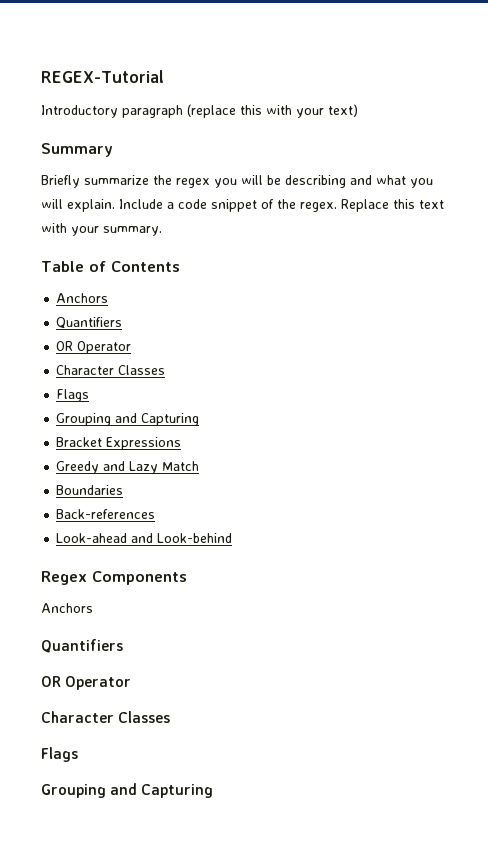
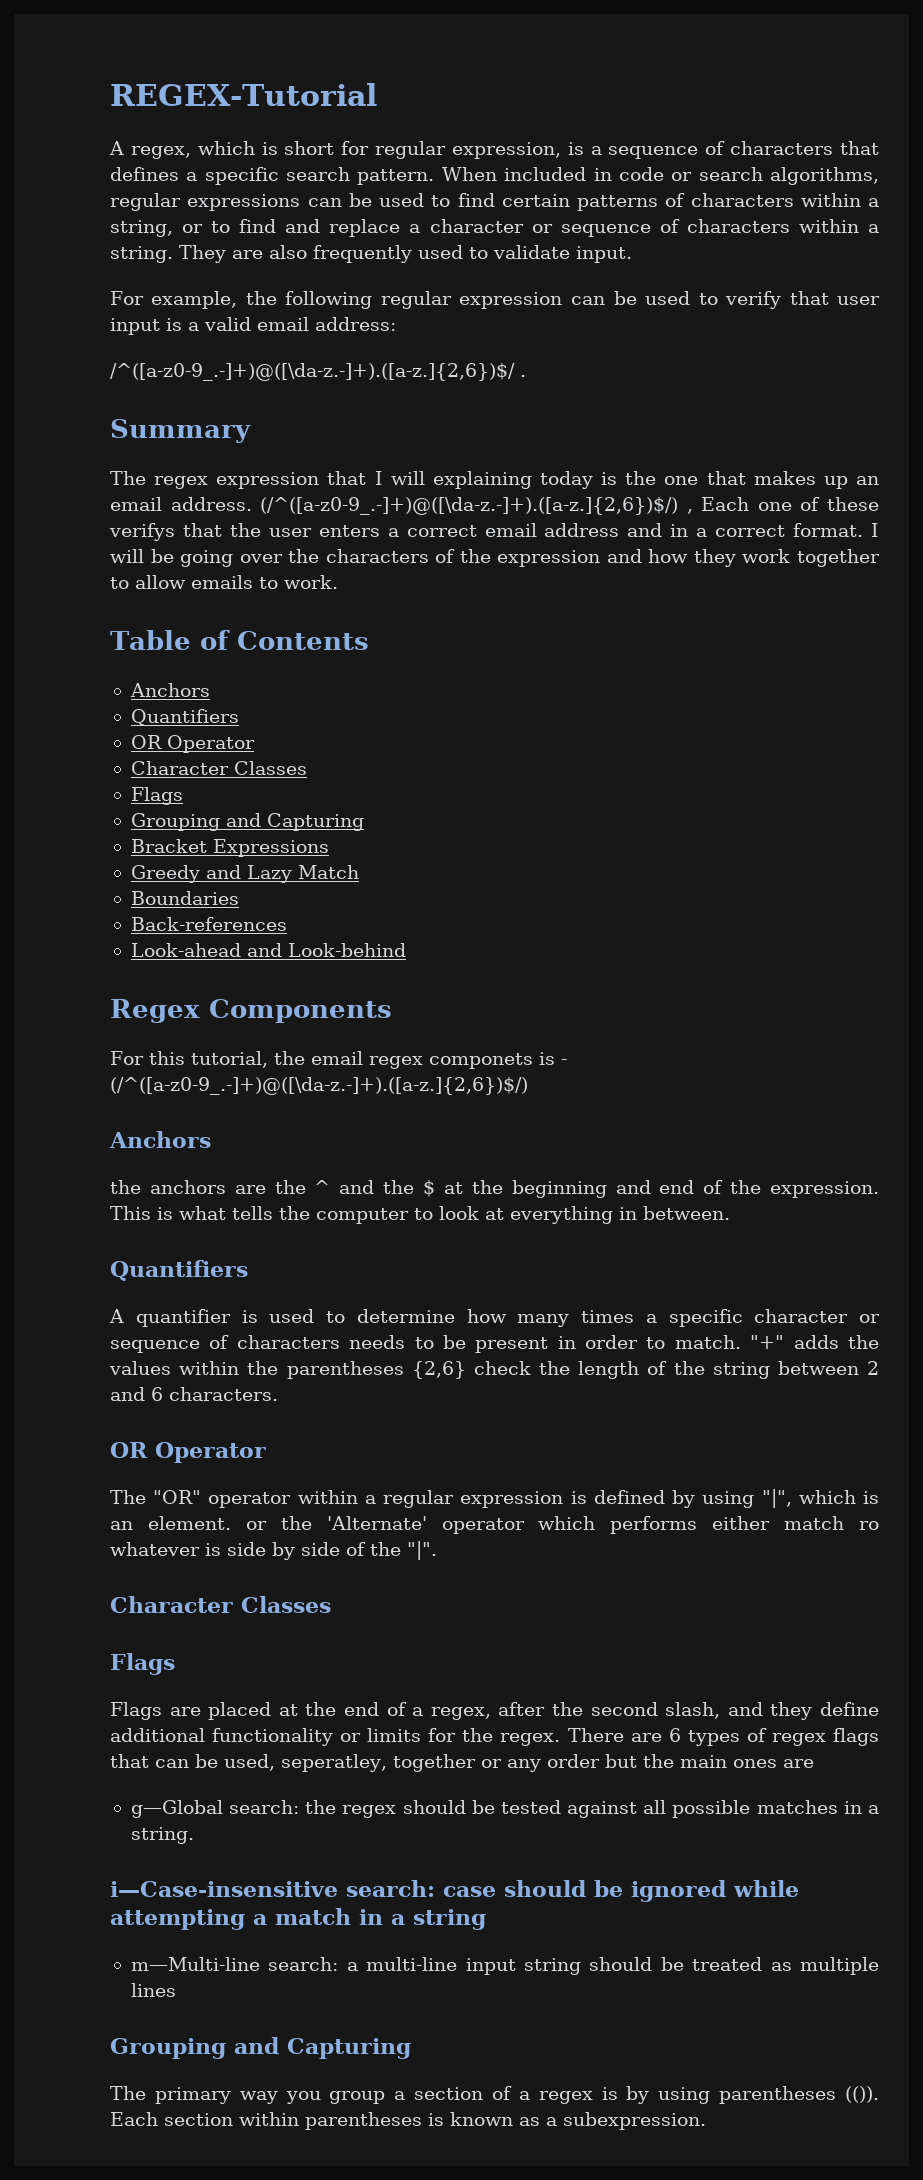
- Introductory paragraph (replace this with your text)
+ A regex, which is short for regular expression, is a sequence of characters that defines a specific search pattern. When included in code or search algorithms, regular expressions can be used to find certain patterns of characters within a string, or to find and replace a character or sequence of characters within a string. They are also frequently used to validate input.
+ For example, the following regular expression can be used to verify that user input is a valid email address:
+ /^([a-z0-9_.-]+)@([\da-z.-]+).([a-z.]{2,6})$/ .
  Summary
- Briefly summarize the regex you will be describing and what you will explain. Include a code snippet of the regex. Replace this text with your summary.
+ The regex expression that I will explaining today is the one that makes up an email address. (/^([a-z0-9_.-]+)@([\da-z.-]+).([a-z.]{2,6})$/) , Each one of these verifys that the user enters a correct email address and in a correct format. I will be going over the characters of the expression and how they work together to allow emails to work.
  Regex Components
+ For this tutorial, the email regex componets is - (/^([a-z0-9_.-]+)@([\da-z.-]+).([a-z.]{2,6})$/)
  Anchors
+ the anchors are the ^ and the $ at the beginning and end of the expression. This is what tells the computer to look at everything in between.
  Quantifiers
+ A quantifier is used to determine how many times a specific character or sequence of characters needs to be present in order to match. "+" adds the values within the parentheses {2,6} check the length of the string between 2 and 6 characters.
  OR Operator
+ The "OR" operator within a regular expression is defined by using "|", which is an element. or the 'Alternate' operator which performs either match ro whatever is side by side of the "|".
  Character Classes
  Flags
+ Flags are placed at the end of a regex, after the second slash, and they define additional functionality or limits for the regex. There are 6 types of regex flags that can be used, seperatley, together or any order but the main ones are
+ g—Global search: the regex should be tested against all possible matches in a string.
+ i—Case-insensitive search: case should be ignored while attempting a match in a string
+ m—Multi-line search: a multi-line input string should be treated as multiple lines
  Grouping and Capturing
+ The primary way you group a section of a regex is by using parentheses (()). Each section within parentheses is known as a subexpression.

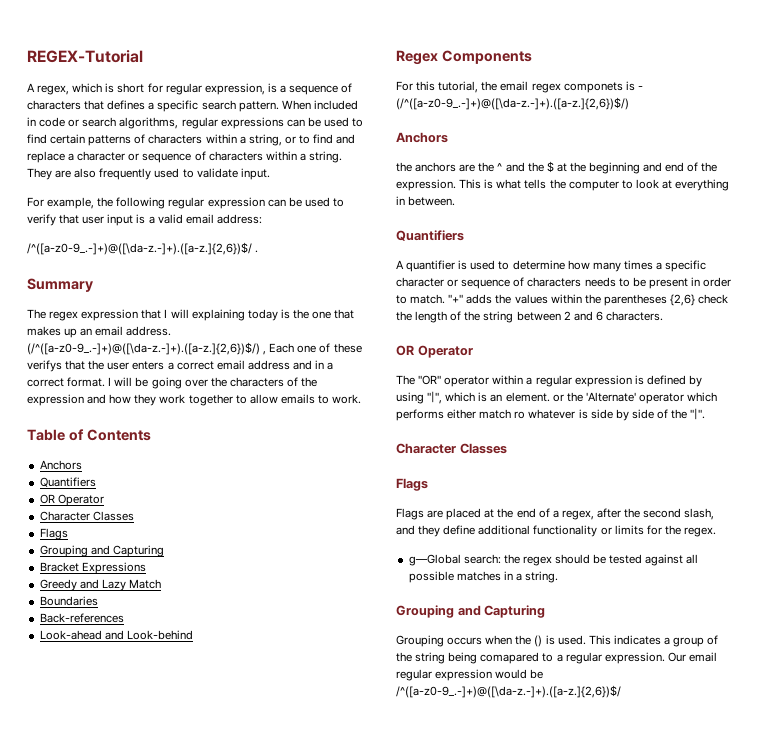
- There are 6 types of regex flags that can be used, seperatley, together or any order but the main ones are
  g—Global search: the regex should be tested against all possible matches in a string.
- i—Case-insensitive search: case should be ignored while attempting a match in a string
- m—Multi-line search: a multi-line input string should be treated as multiple lines
  Grouping and Capturing
- The primary way you group a section of a regex is by using parentheses (()). Each section within parentheses is known as a subexpression.
+ Grouping occurs when the () is used. This indicates a group of the string being comapared to a regular expression. Our email regular expression would be /^([a-z0-9_.-]+)@([\da-z.-]+).([a-z.]{2,6})$/

